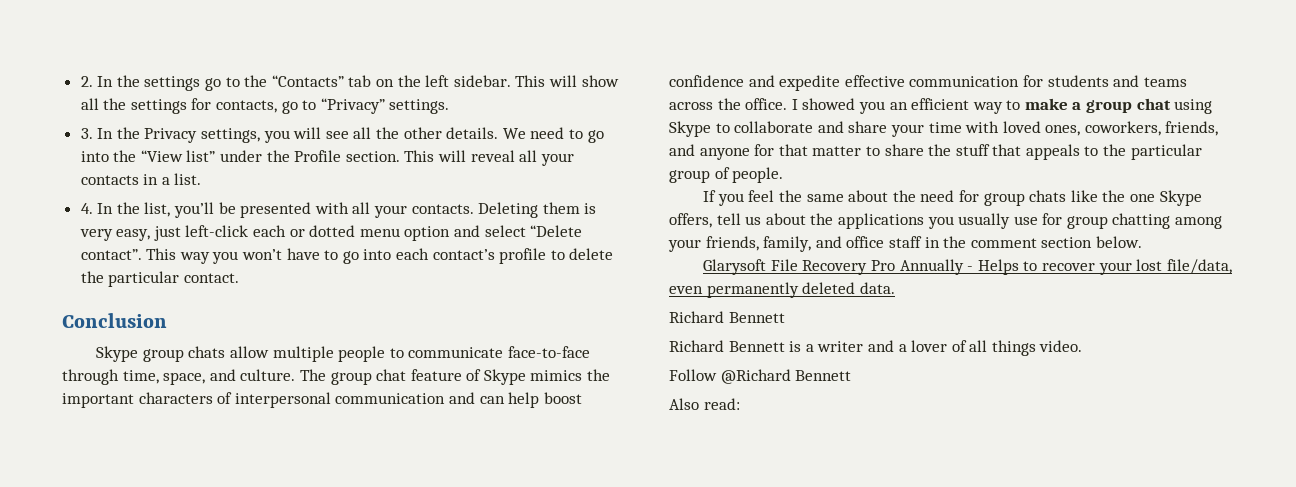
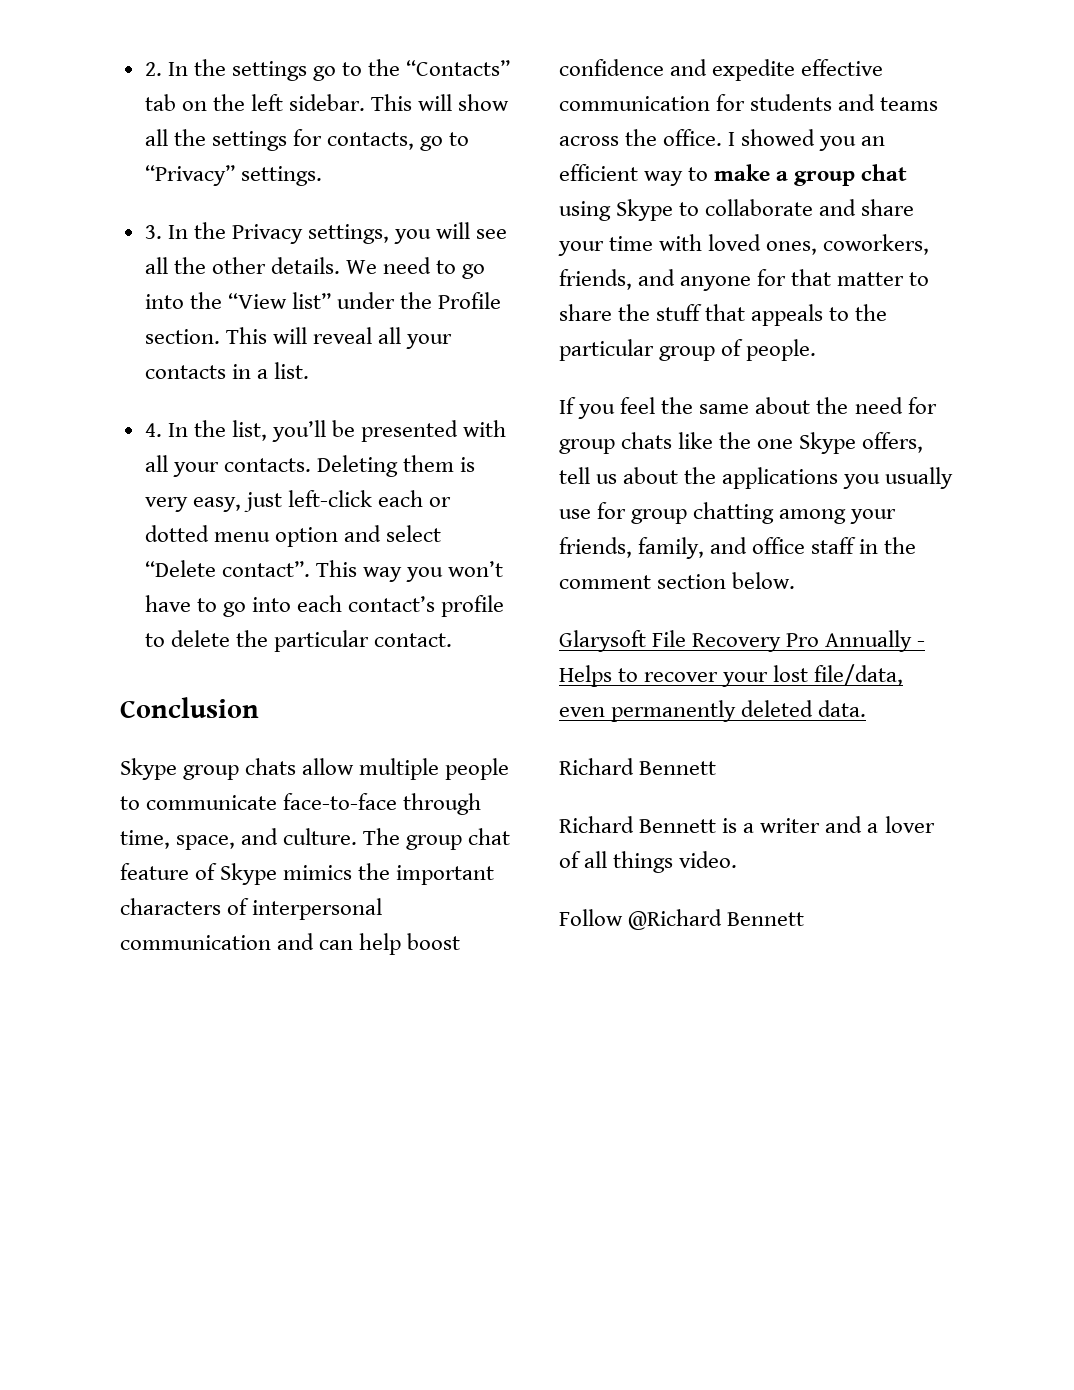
- Also read:

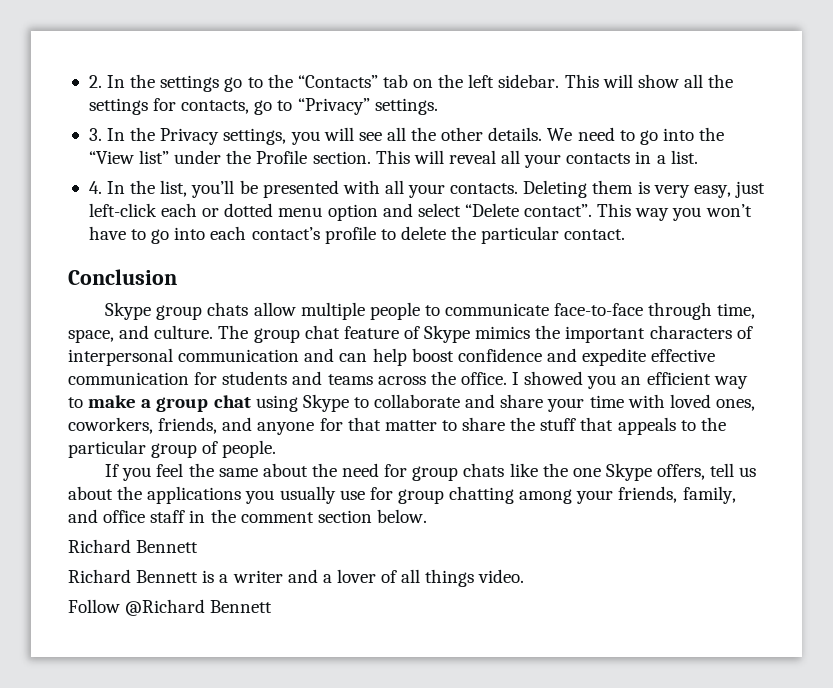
- Glarysoft File Recovery Pro Annually - Helps to recover your lost file/data, even permanently deleted data.

